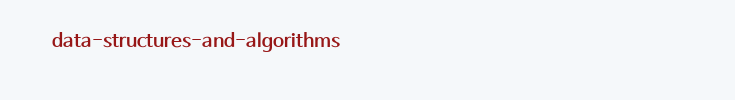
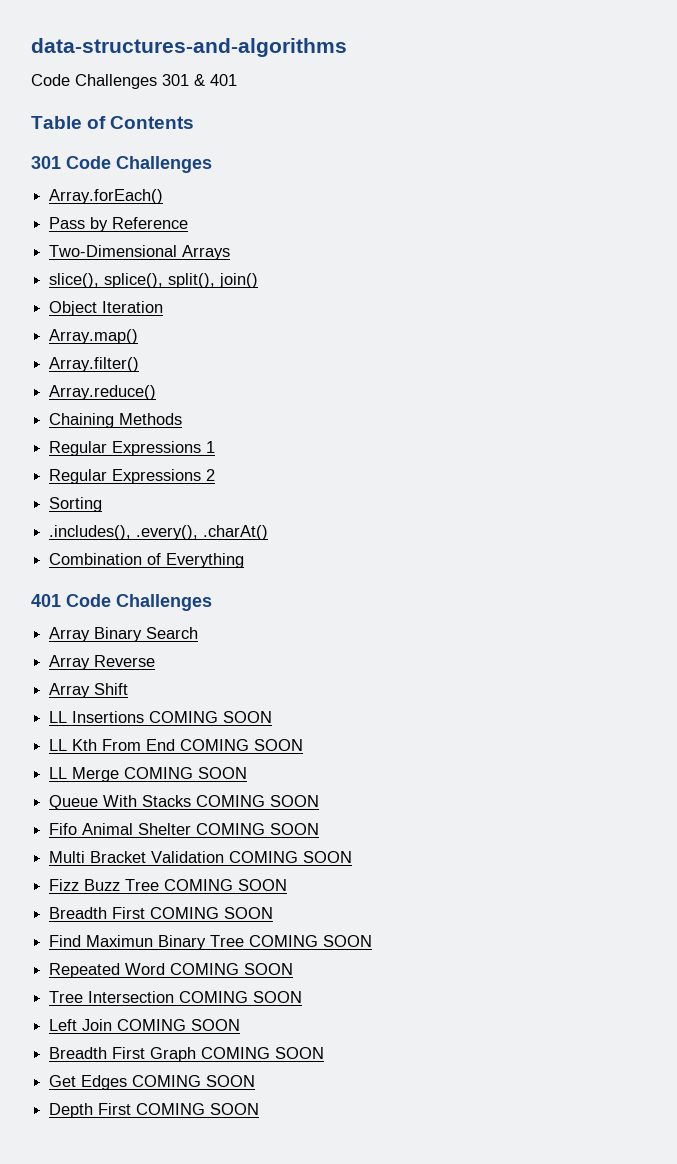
+ Code Challenges 301 & 401
+ Table of Contents
+ 301 Code Challenges
+ Array.forEach()
+ Pass by Reference
+ Two-Dimensional Arrays
+ slice(), splice(), split(), join()
+ Object Iteration
+ Array.map()
+ Array.filter()
+ Array.reduce()
+ Chaining Methods
+ Regular Expressions 1
+ Regular Expressions 2
+ Sorting
+ .includes(), .every(), .charAt()
+ Combination of Everything
+ 401 Code Challenges
+ Array Binary Search
+ Array Reverse
+ Array Shift
+ LL Insertions COMING SOON
+ LL Kth From End COMING SOON
+ LL Merge COMING SOON
+ Queue With Stacks COMING SOON
+ Fifo Animal Shelter COMING SOON
+ Multi Bracket Validation COMING SOON
+ Fizz Buzz Tree COMING SOON
+ Breadth First COMING SOON
+ Find Maximun Binary Tree COMING SOON
+ Repeated Word COMING SOON
+ Tree Intersection COMING SOON
+ Left Join COMING SOON
+ Breadth First Graph COMING SOON
+ Get Edges COMING SOON
+ Depth First COMING SOON

